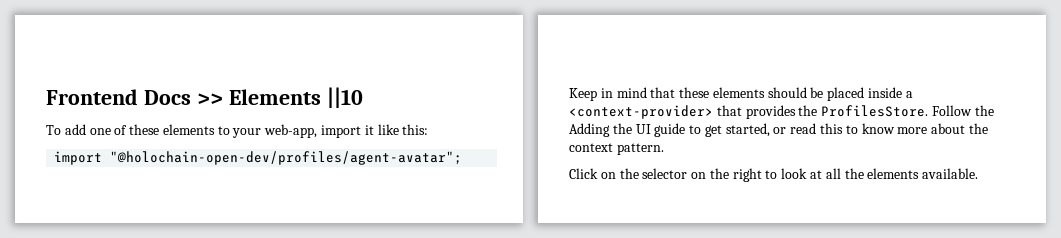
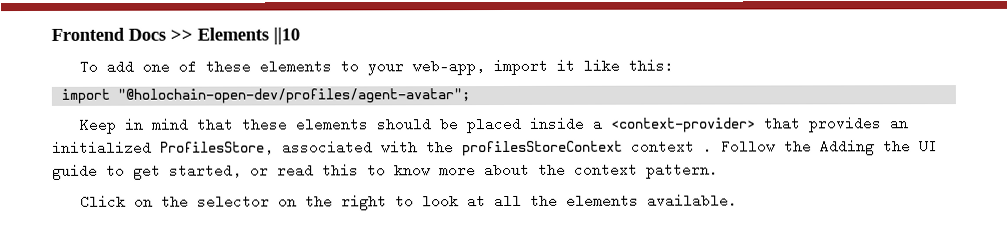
- Keep in mind that these elements should be placed inside a <context-provider> that provides the ProfilesStore.
+ Keep in mind that these elements should be placed inside a <context-provider> that provides an initialized ProfilesStore, associated with the profilesStoreContext context .

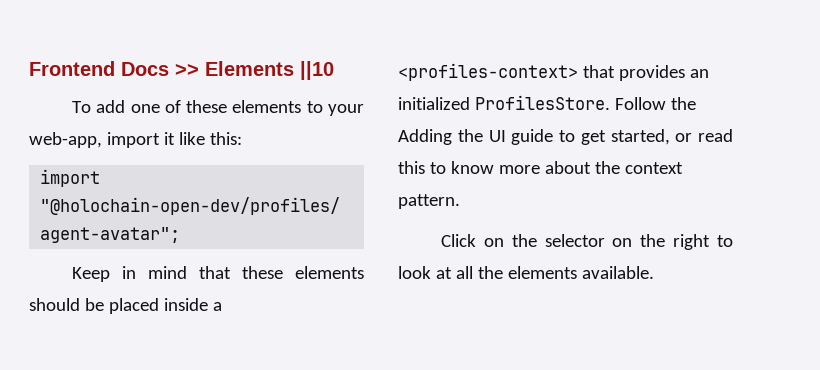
- Keep in mind that these elements should be placed inside a <context-provider> that provides an initialized ProfilesStore, associated with the profilesStoreContext context .
+ Keep in mind that these elements should be placed inside a <profiles-context> that provides an initialized ProfilesStore.

